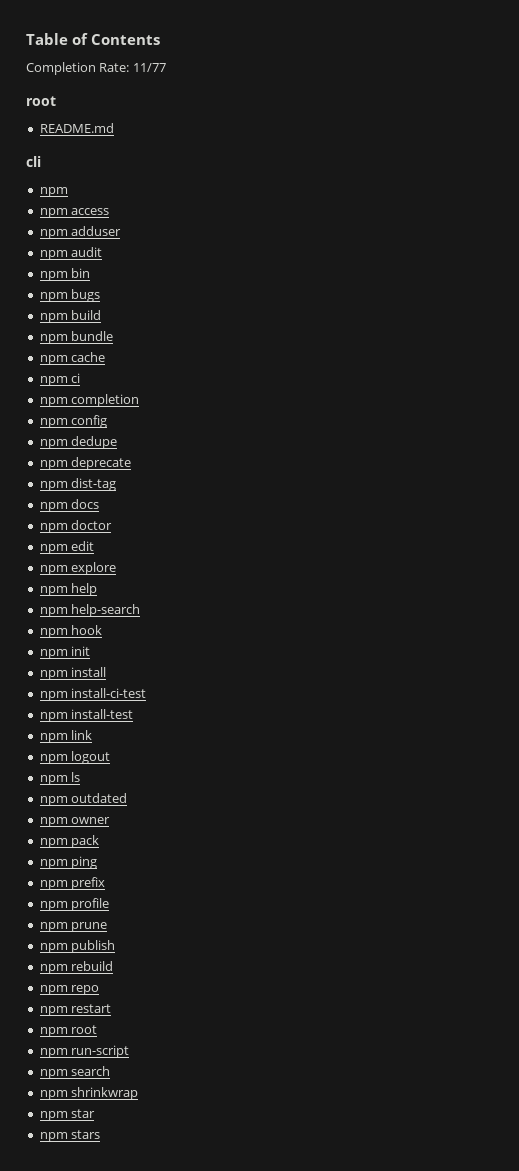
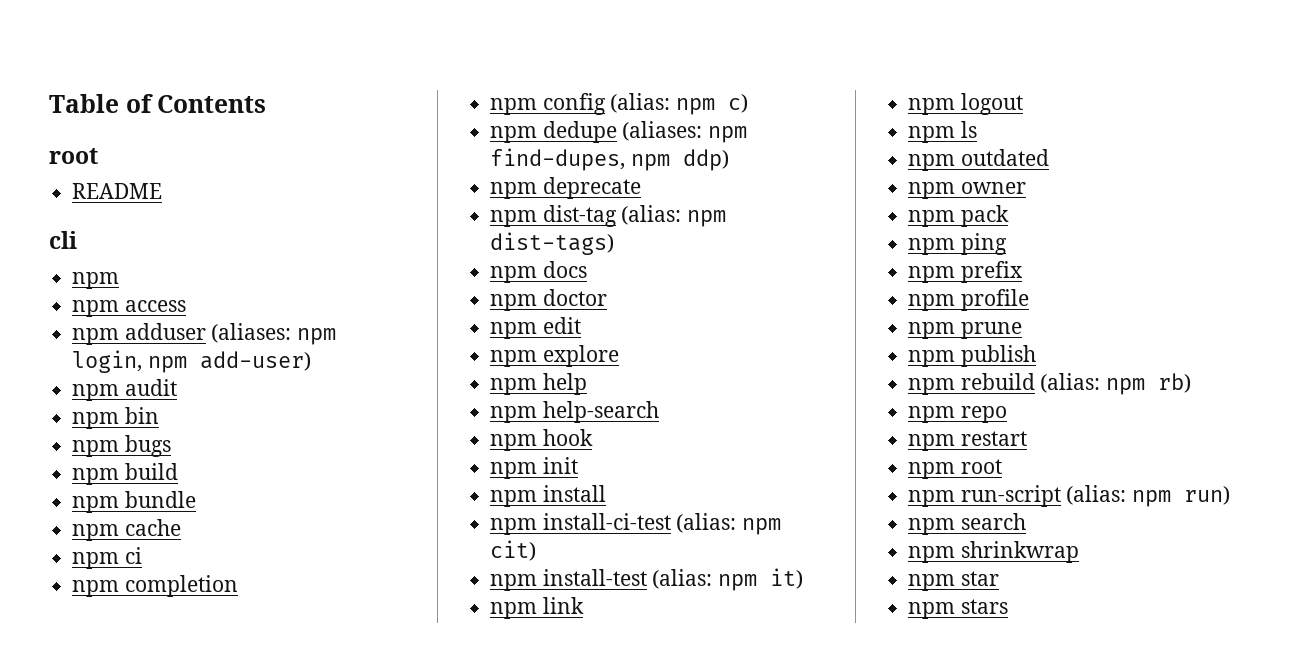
  Table of Contents
- Completion Rate: 11/77
  root
- README.md
+ README
- npm adduser
+ npm adduser (aliases: npm login, npm add-user)
- npm config
+ npm config (alias: npm c)
- npm dedupe
+ npm dedupe (aliases: npm find-dupes, npm ddp)
- npm dist-tag
+ npm dist-tag (alias: npm dist-tags)
- npm install-ci-test
+ npm install-ci-test (alias: npm cit)
- npm install-test
+ npm install-test (alias: npm it)
- npm rebuild
+ npm rebuild (alias: npm rb)
- npm run-script
+ npm run-script (alias: npm run)

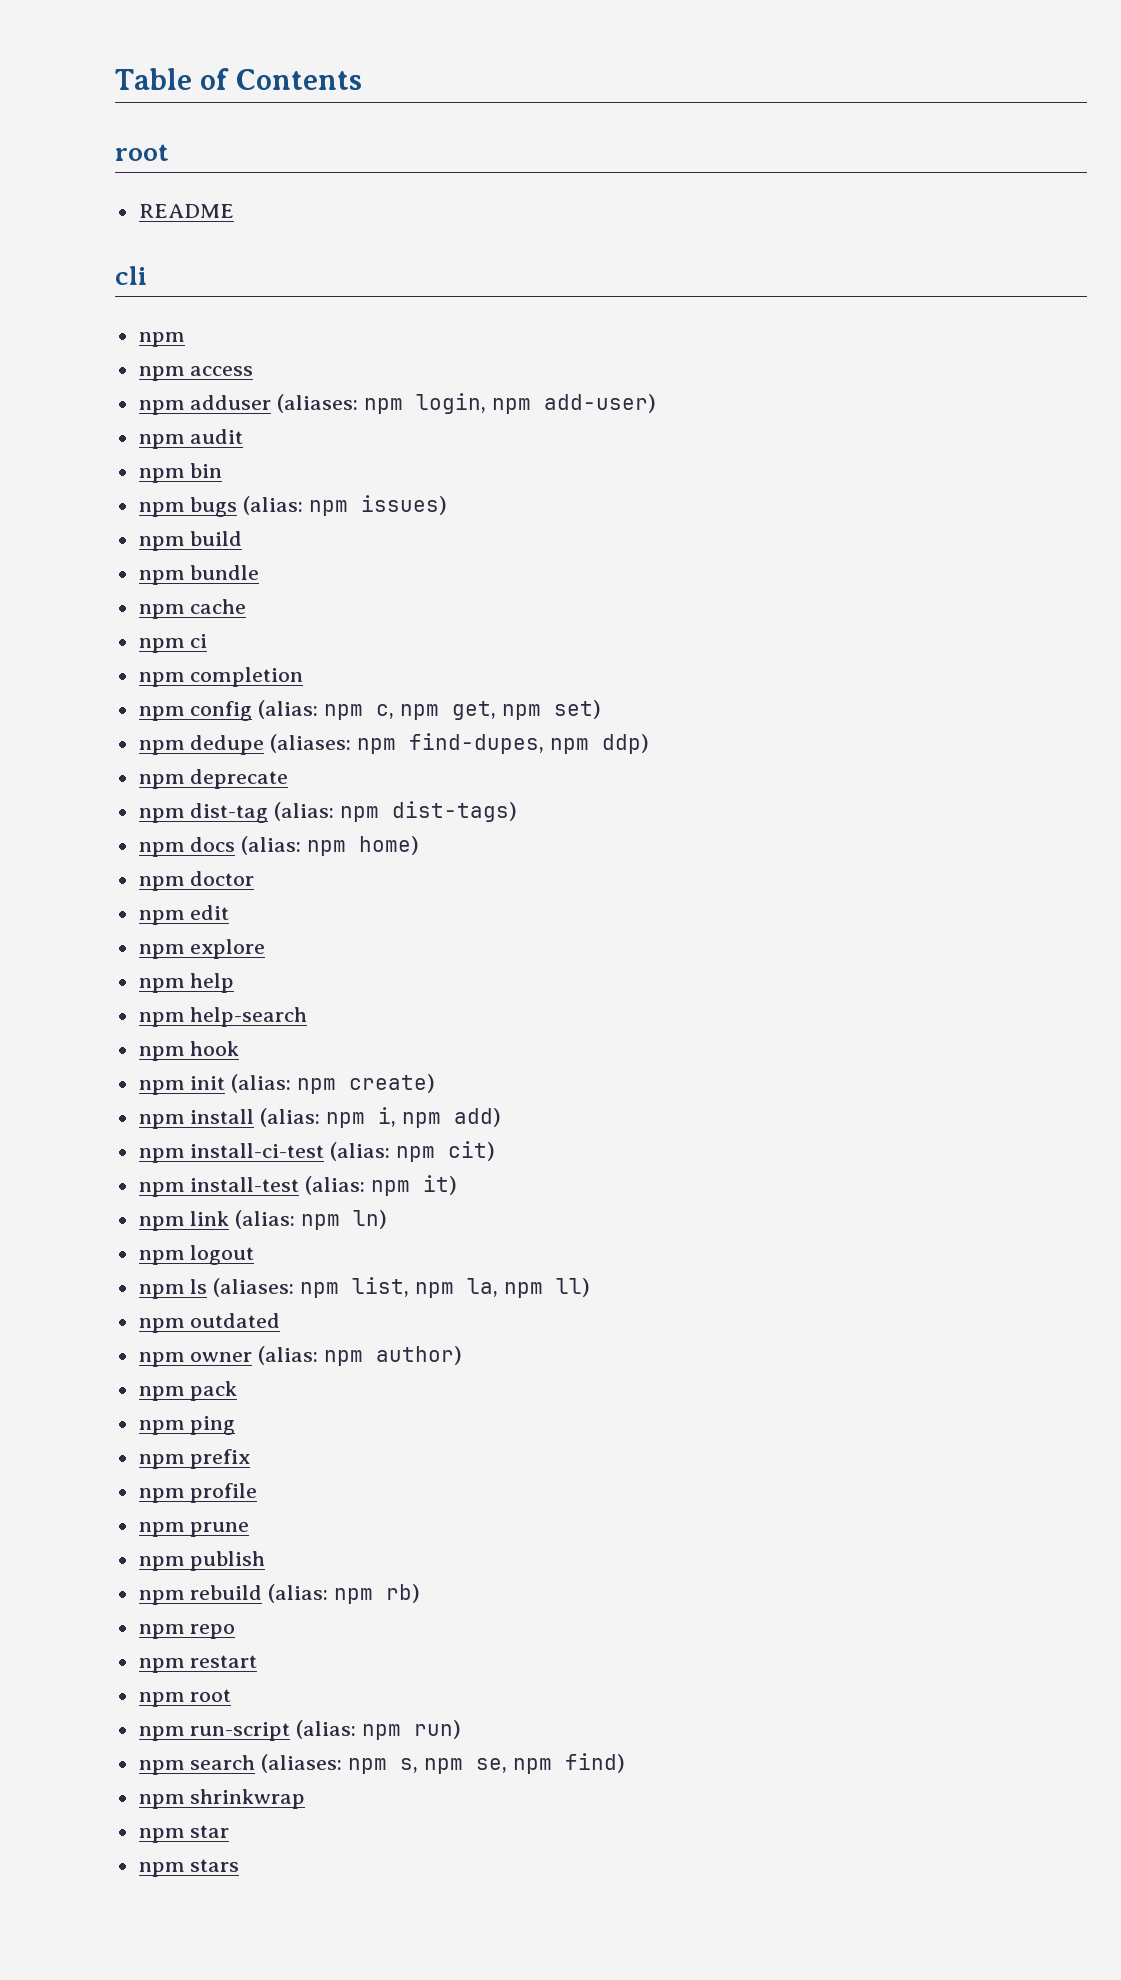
- npm bugs
+ npm bugs (alias: npm issues)
- npm config (alias: npm c)
+ npm config (alias: npm c, npm get, npm set)
- npm docs
+ npm docs (alias: npm home)
- npm init
+ npm init (alias: npm create)
- npm install
+ npm install (alias: npm i, npm add)
- npm link
+ npm link (alias: npm ln)
- npm ls
+ npm ls (aliases: npm list, npm la, npm ll)
- npm owner
+ npm owner (alias: npm author)
- npm search
+ npm search (aliases: npm s, npm se, npm find)

